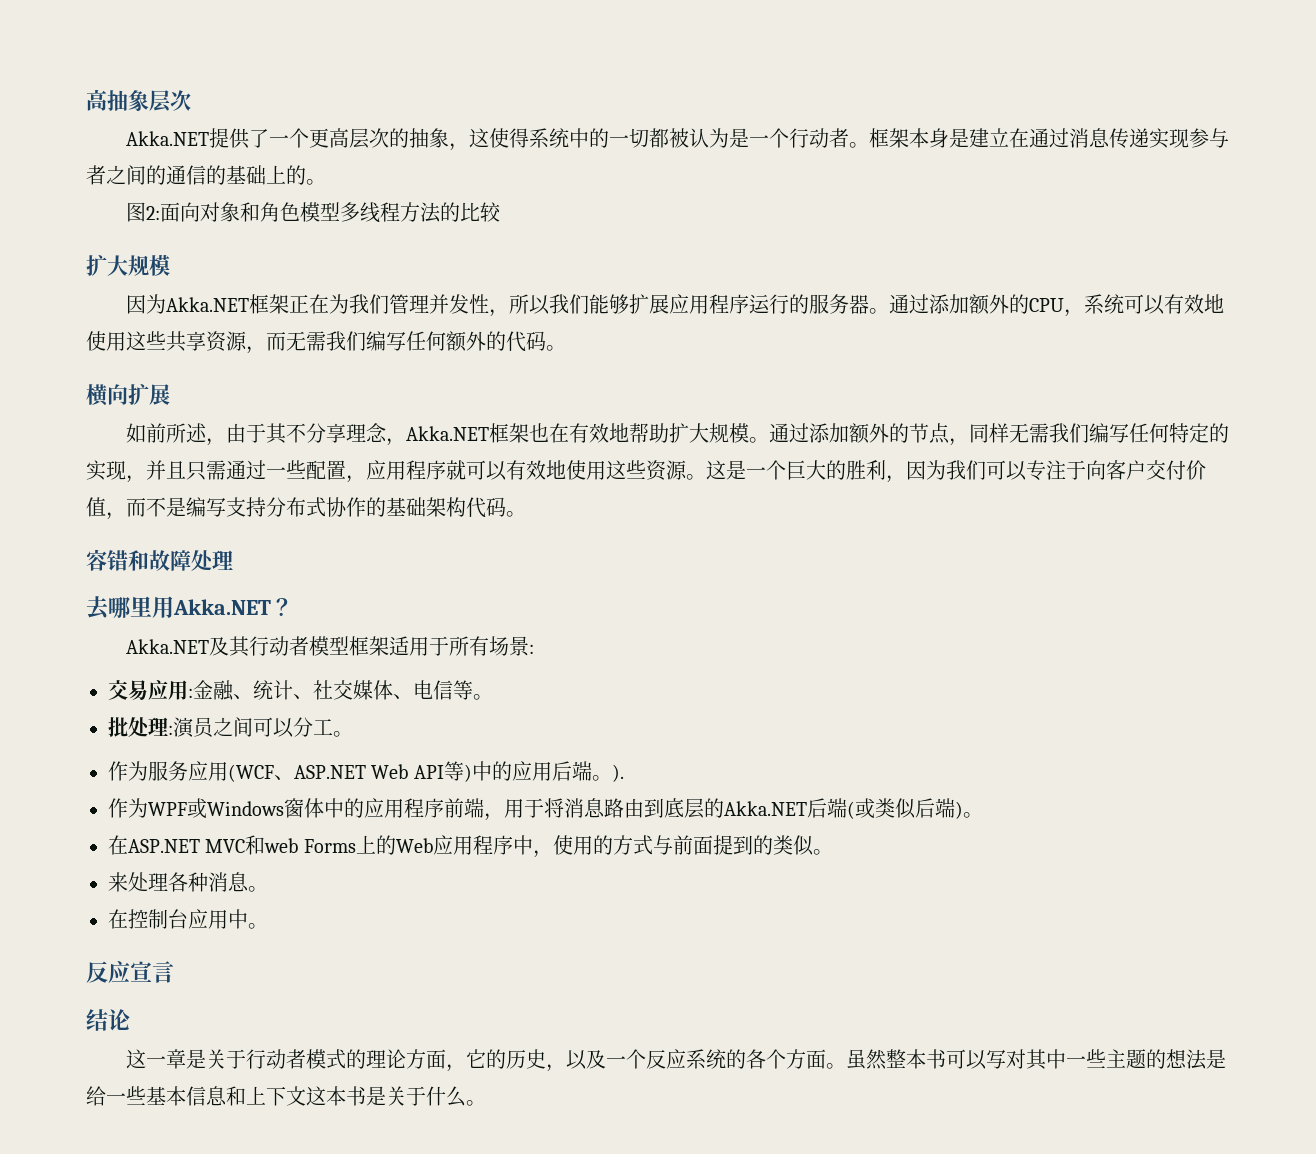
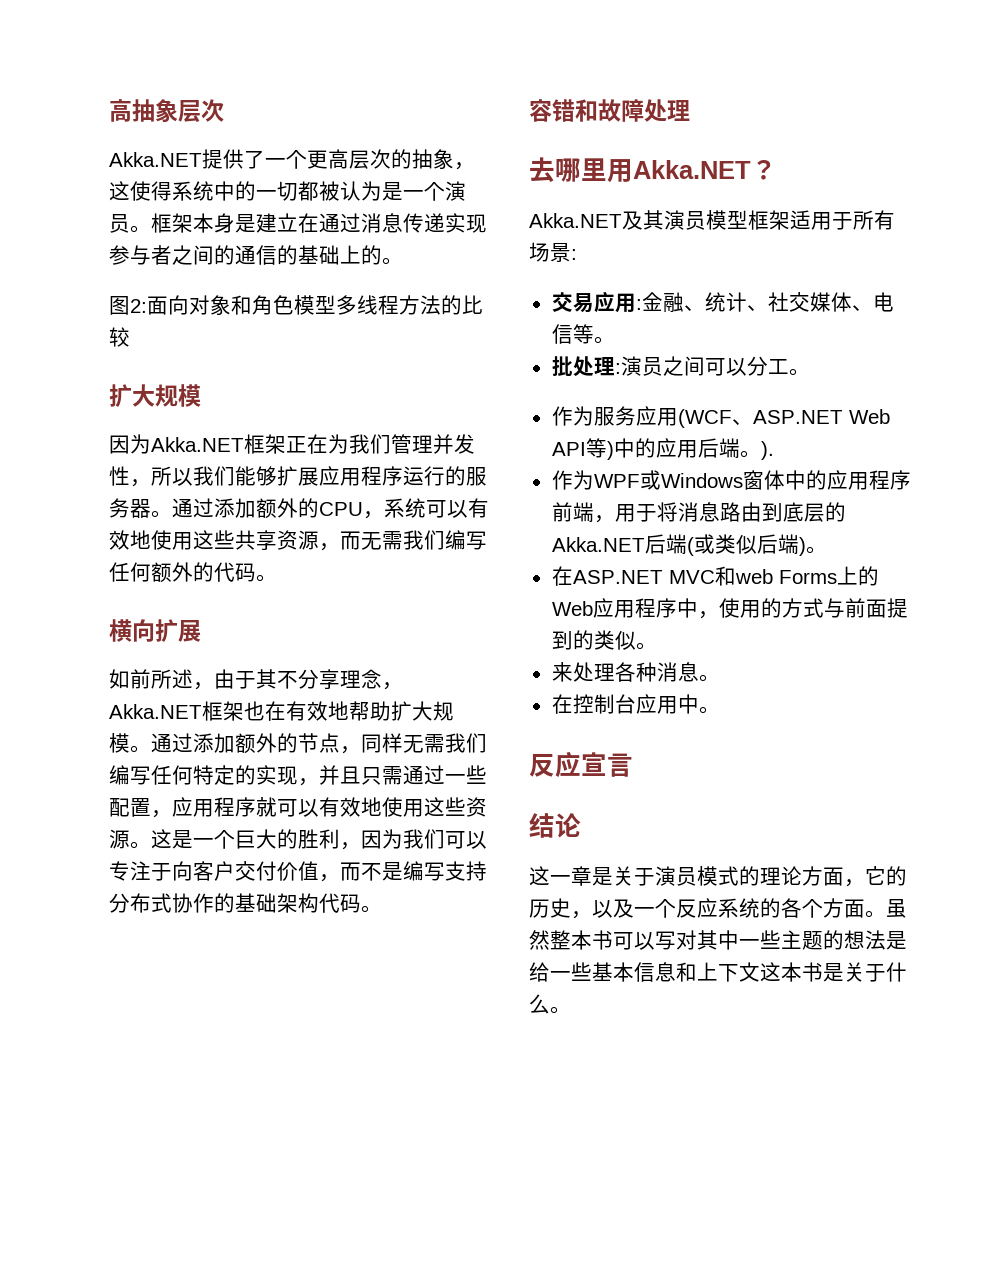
- Akka.NET提供了一个更高层次的抽象，这使得系统中的一切都被认为是一个行动者。
+ Akka.NET提供了一个更高层次的抽象，这使得系统中的一切都被认为是一个演员。
- Akka.NET及其行动者模型框架适用于所有场景:
+ Akka.NET及其演员模型框架适用于所有场景:
- 这一章是关于行动者模式的理论方面，它的历史，以及一个反应系统的各个方面。
+ 这一章是关于演员模式的理论方面，它的历史，以及一个反应系统的各个方面。

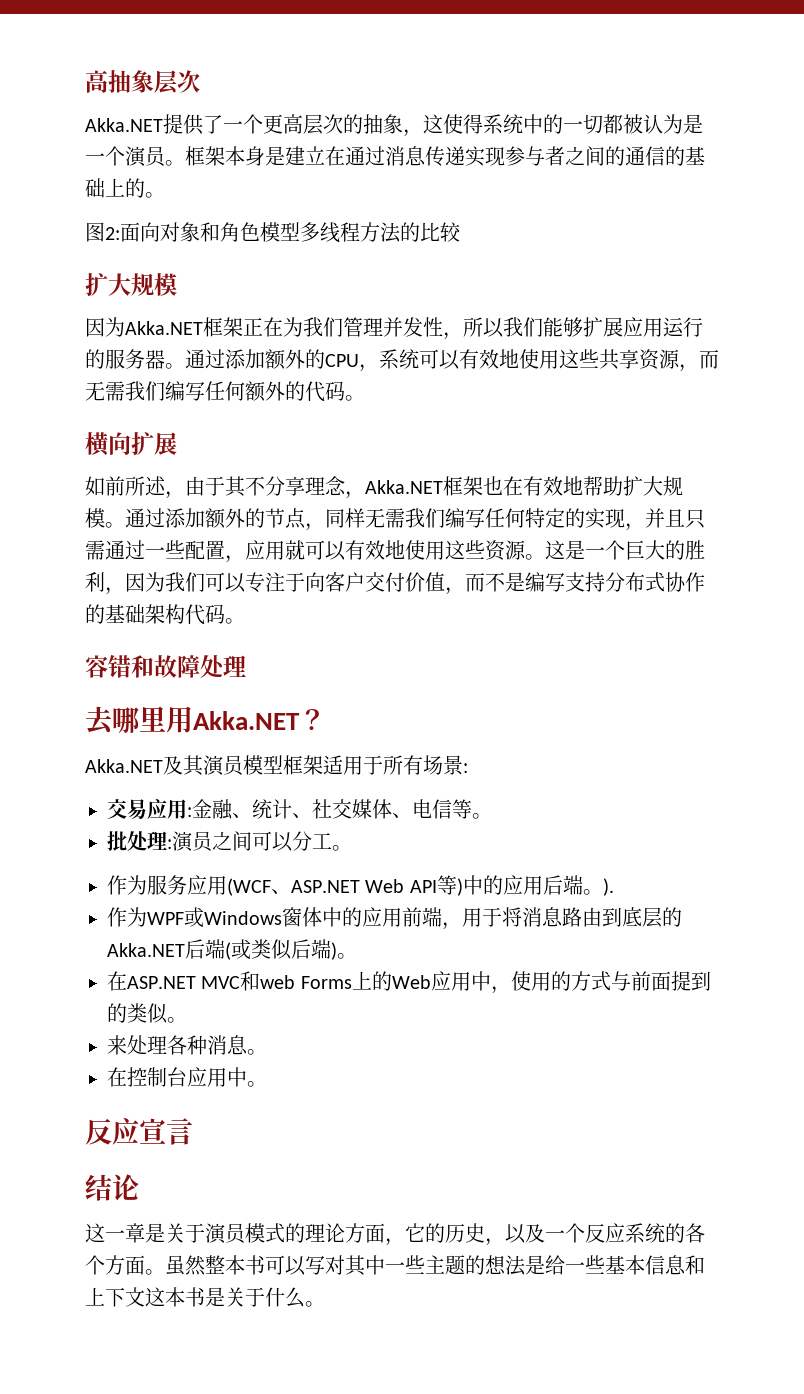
- 因为Akka.NET框架正在为我们管理并发性，所以我们能够扩展应用程序运行的服务器。
+ 因为Akka.NET框架正在为我们管理并发性，所以我们能够扩展应用运行的服务器。
- 通过添加额外的节点，同样无需我们编写任何特定的实现，并且只需通过一些配置，应用程序就可以有效地使用这些资源。
+ 通过添加额外的节点，同样无需我们编写任何特定的实现，并且只需通过一些配置，应用就可以有效地使用这些资源。
- 作为WPF或Windows窗体中的应用程序前端，用于将消息路由到底层的Akka.NET后端(或类似后端)。
+ 作为WPF或Windows窗体中的应用前端，用于将消息路由到底层的Akka.NET后端(或类似后端)。
- 在ASP.NET MVC和web Forms上的Web应用程序中，使用的方式与前面提到的类似。
+ 在ASP.NET MVC和web Forms上的Web应用中，使用的方式与前面提到的类似。

